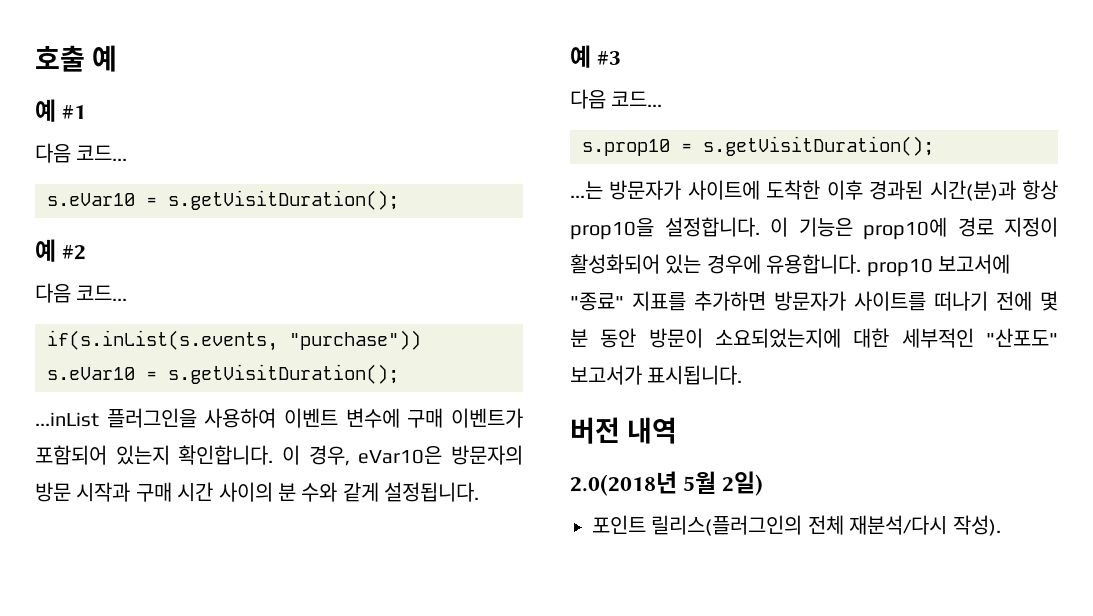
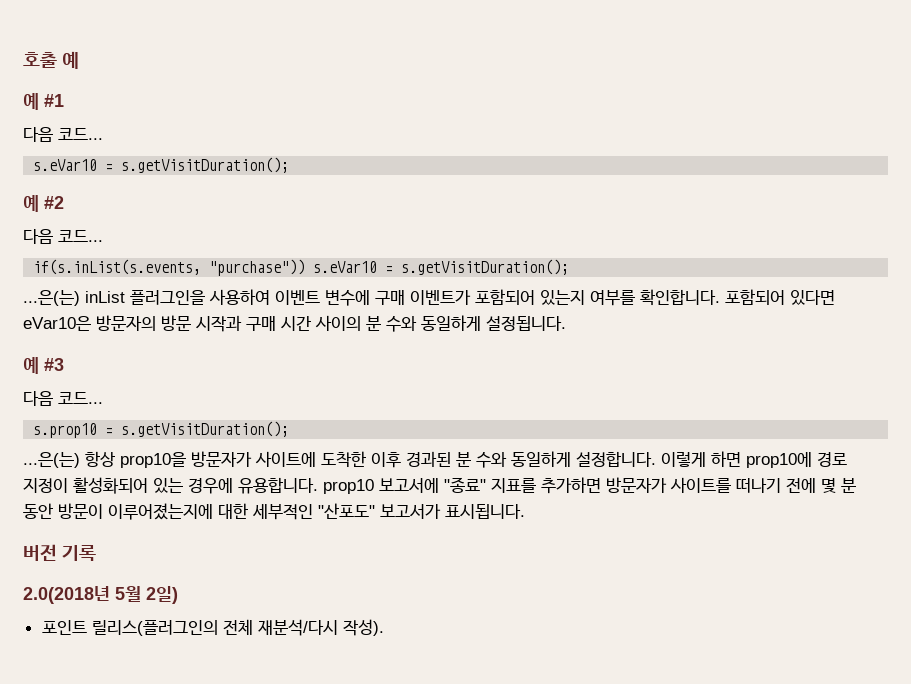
- ...inList 플러그인을 사용하여 이벤트 변수에 구매 이벤트가 포함되어 있는지 확인합니다. 이 경우, eVar10은 방문자의 방문 시작과 구매 시간 사이의 분 수와 같게 설정됩니다.
+ ...은(는) inList 플러그인을 사용하여 이벤트 변수에 구매 이벤트가 포함되어 있는지 여부를 확인합니다. 포함되어 있다면 eVar10은 방문자의 방문 시작과 구매 시간 사이의 분 수와 동일하게 설정됩니다.
- ...는 방문자가 사이트에 도착한 이후 경과된 시간(분)과 항상 prop10을 설정합니다. 이 기능은 prop10에 경로 지정이 활성화되어 있는 경우에 유용합니다. prop10 보고서에 "종료" 지표를 추가하면 방문자가 사이트를 떠나기 전에 몇 분 동안 방문이 소요되었는지에 대한 세부적인 "산포도" 보고서가 표시됩니다.
+ ...은(는) 항상 prop10을 방문자가 사이트에 도착한 이후 경과된 분 수와 동일하게 설정합니다. 이렇게 하면 prop10에 경로 지정이 활성화되어 있는 경우에 유용합니다. prop10 보고서에 "종료" 지표를 추가하면 방문자가 사이트를 떠나기 전에 몇 분 동안 방문이 이루어졌는지에 대한 세부적인 "산포도" 보고서가 표시됩니다.
- 버전 내역
+ 버전 기록

